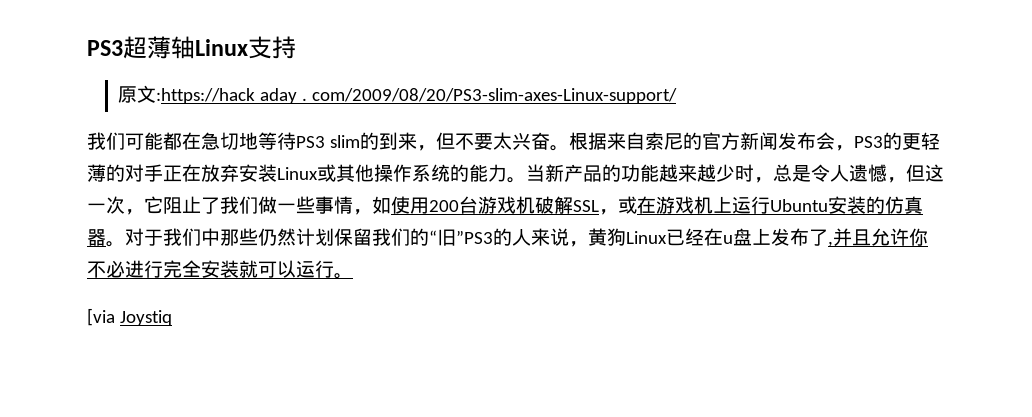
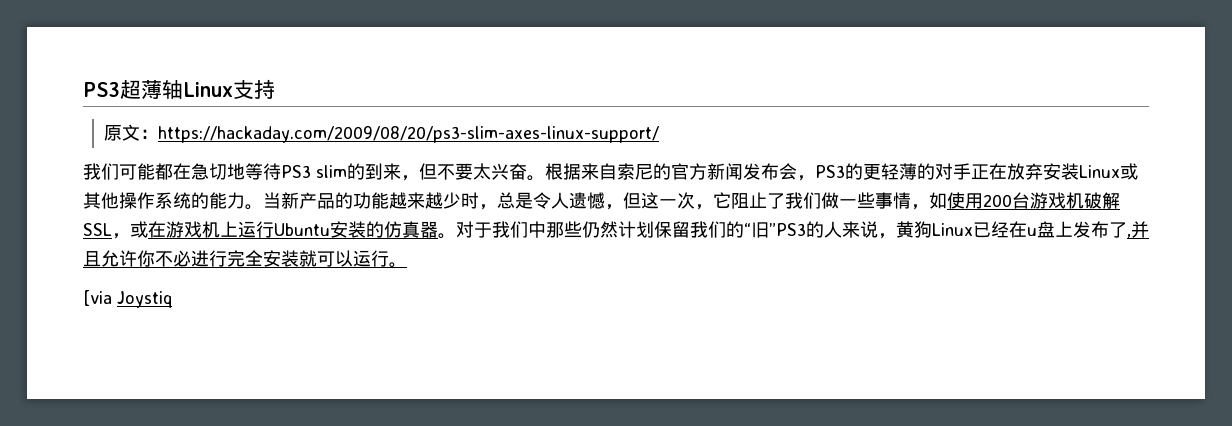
- 原文:https://hack aday . com/2009/08/20/PS3-slim-axes-Linux-support/
+ 原文：https://hackaday.com/2009/08/20/ps3-slim-axes-linux-support/

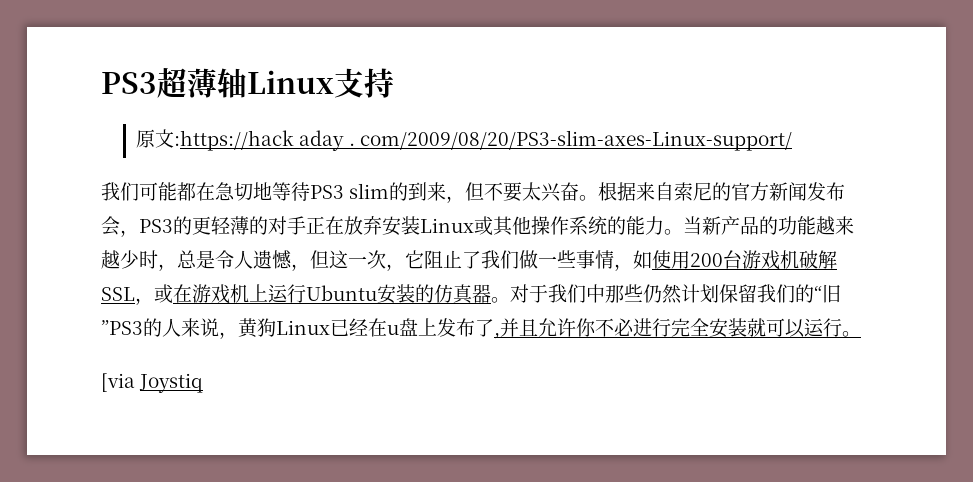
- 原文：https://hackaday.com/2009/08/20/ps3-slim-axes-linux-support/
+ 原文:https://hack aday . com/2009/08/20/PS3-slim-axes-Linux-support/

